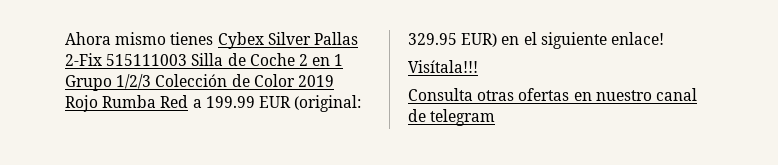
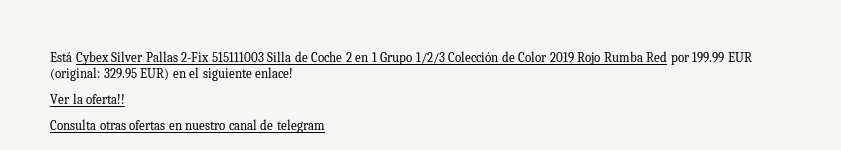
- Ahora mismo tienes Cybex Silver Pallas 2-Fix 515111003 Silla de Coche 2 en 1 Grupo 1/2/3 Colección de Color 2019 Rojo Rumba Red a 199.99 EUR (original: 329.95 EUR) en el siguiente enlace!
+ Está Cybex Silver Pallas 2-Fix 515111003 Silla de Coche 2 en 1 Grupo 1/2/3 Colección de Color 2019 Rojo Rumba Red por 199.99 EUR (original: 329.95 EUR) en el siguiente enlace!
- Visítala!!!
+ Ver la oferta!!

